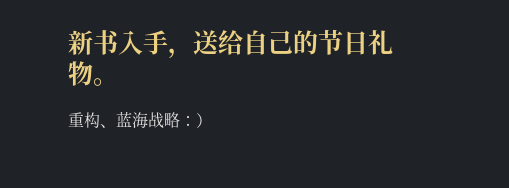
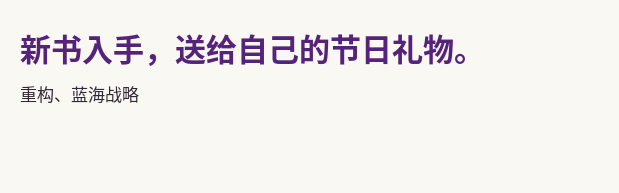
- 重构、蓝海战略：）
+ 重构、蓝海战略

